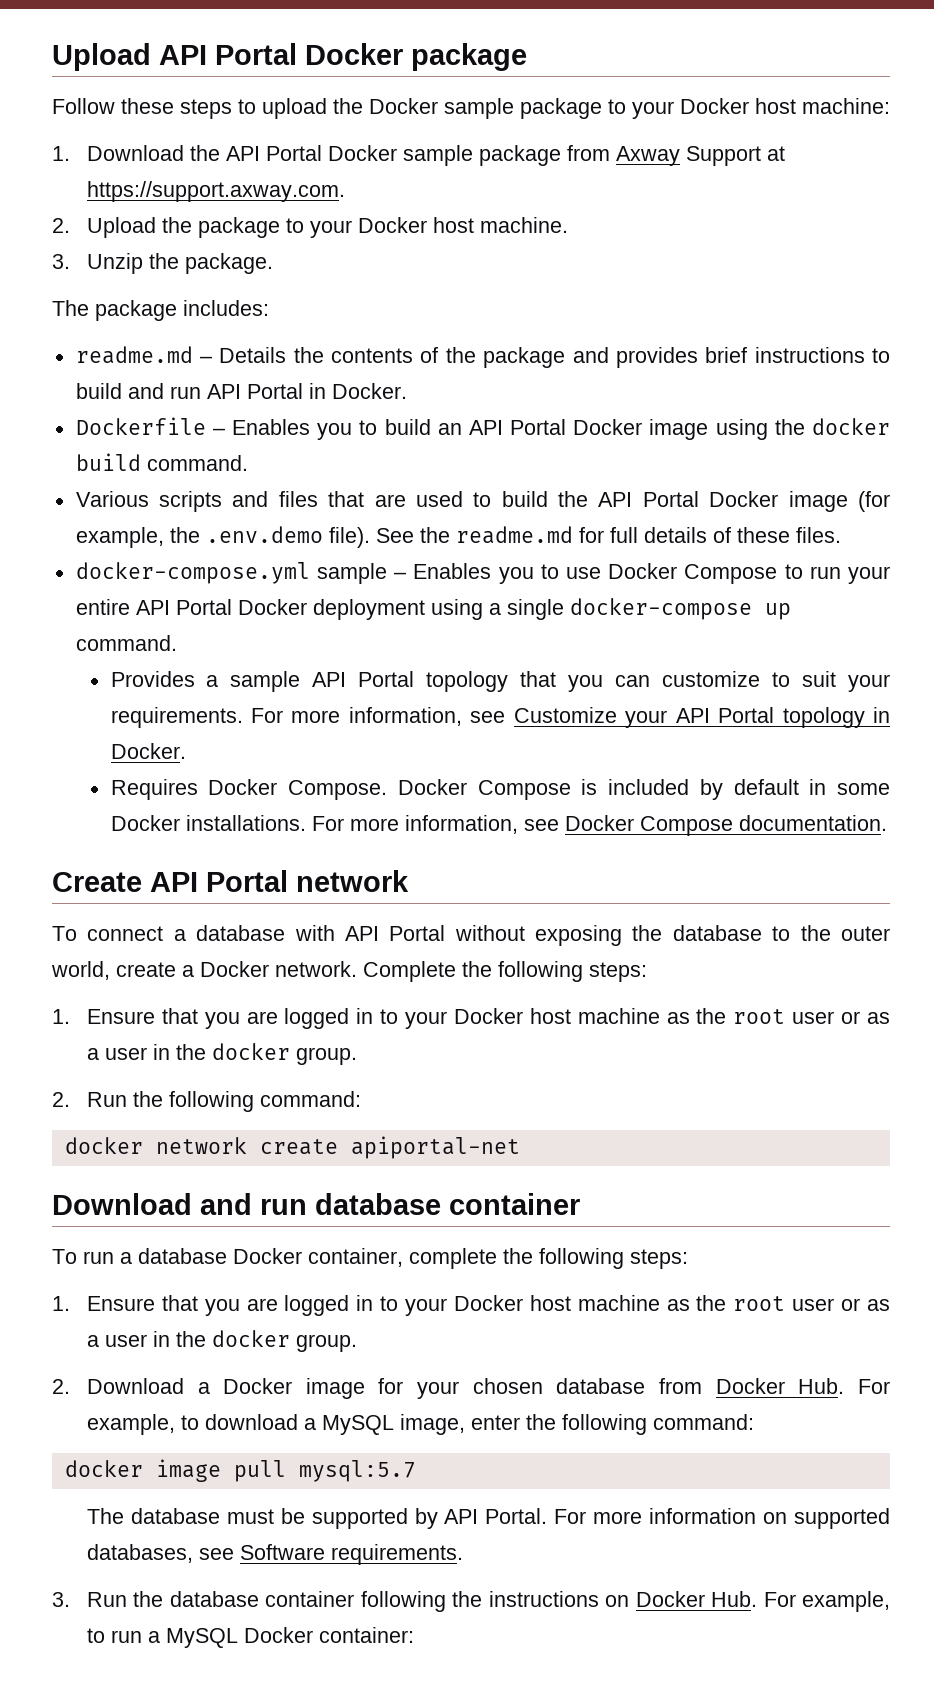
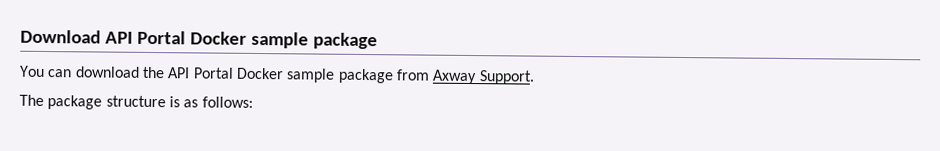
- Upload API Portal Docker package
+ Download API Portal Docker sample package
- Follow these steps to upload the Docker sample package to your Docker host machine:
- 1. Download the API Portal Docker sample package from Axway Support at https://support.axway.com.
- 2. Upload the package to your Docker host machine.
- 3. Unzip the package.
- The package includes:
- readme.md – Details the contents of the package and provides brief instructions to build and run API Portal in Docker.
- Dockerfile – Enables you to build an API Portal Docker image using the docker build command.
- Various scripts and files that are used to build the API Portal Docker image (for example, the .env.demo file). See the readme.md for full details of these files.
- docker-compose.yml sample – Enables you to use Docker Compose to run your entire API Portal Docker deployment using a single docker-compose up command.
- Provides a sample API Portal topology that you can customize to suit your requirements. For more information, see Customize your API Portal topology in Docker.
- Requires Docker Compose. Docker Compose is included by default in some Docker installations. For more information, see Docker Compose documentation.
- Create API Portal network
- To connect a database with API Portal without exposing the database to the outer world, create a Docker network. Complete the following steps:
- 1. Ensure that you are logged in to your Docker host machine as the root user or as a user in the docker group.
- 2. Run the following command:
- docker network create apiportal-net
- Download and run database container
- To run a database Docker container, complete the following steps:
- 1. Ensure that you are logged in to your Docker host machine as the root user or as a user in the docker group.
- 2. Download a Docker image for your chosen database from Docker Hub. For example, to download a MySQL image, enter the following command:
- docker image pull mysql:5.7
- The database must be supported by API Portal. For more information on supported databases, see Software requirements.
- 3. Run the database container following the instructions on Docker Hub. For example, to run a MySQL Docker container:
+ You can download the API Portal Docker sample package from Axway Support.
+ The package structure is as follows:

